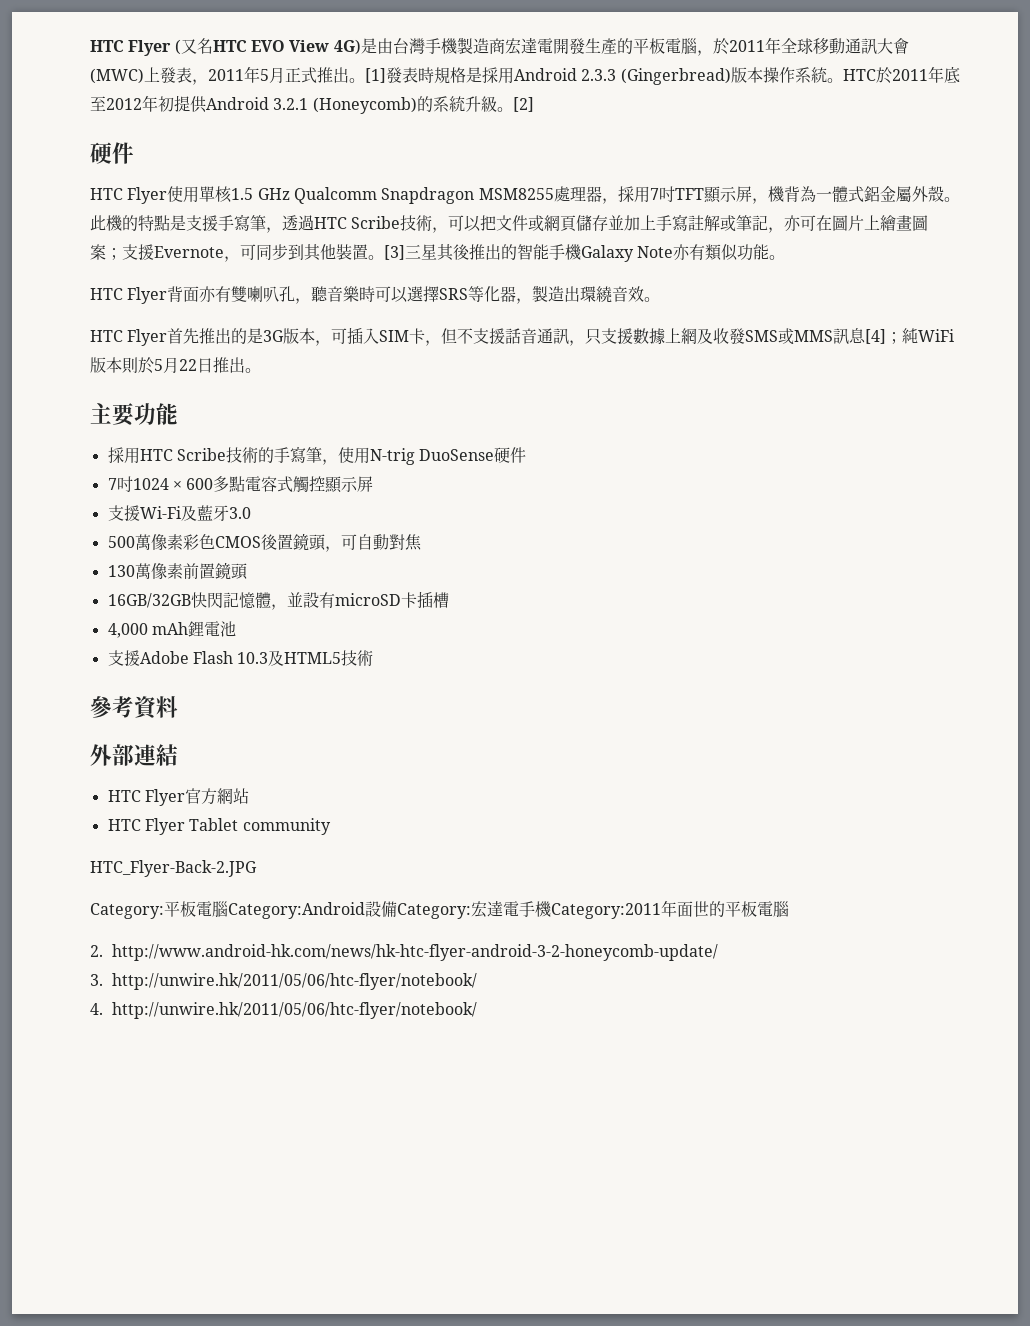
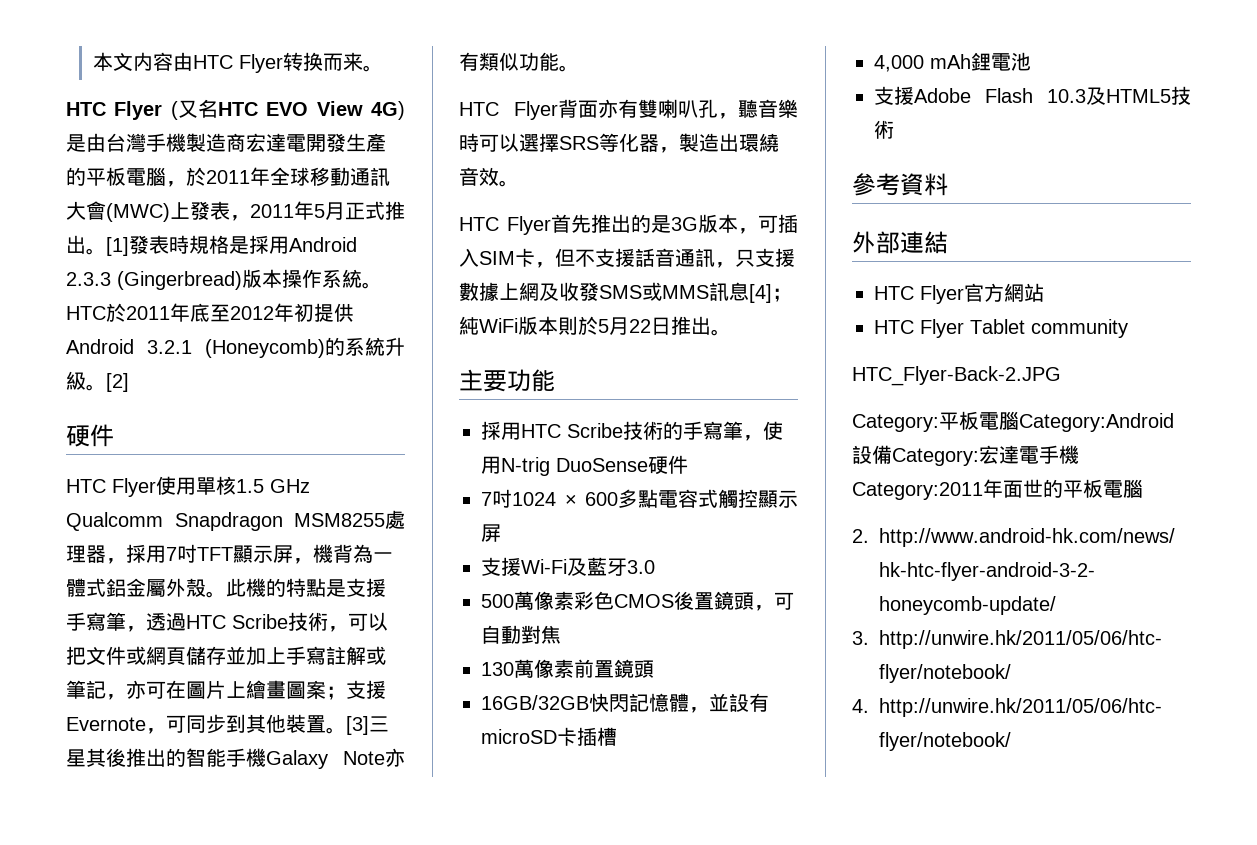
+ 本文内容由HTC Flyer转换而来。

